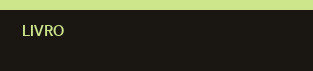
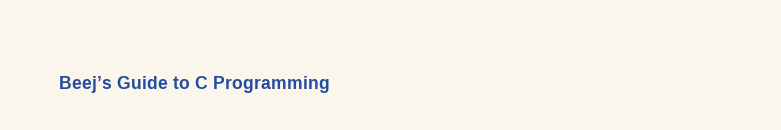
- LIVRO
+ Beej’s Guide to C Programming

